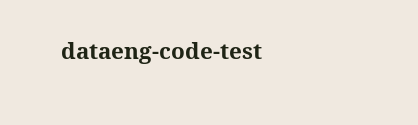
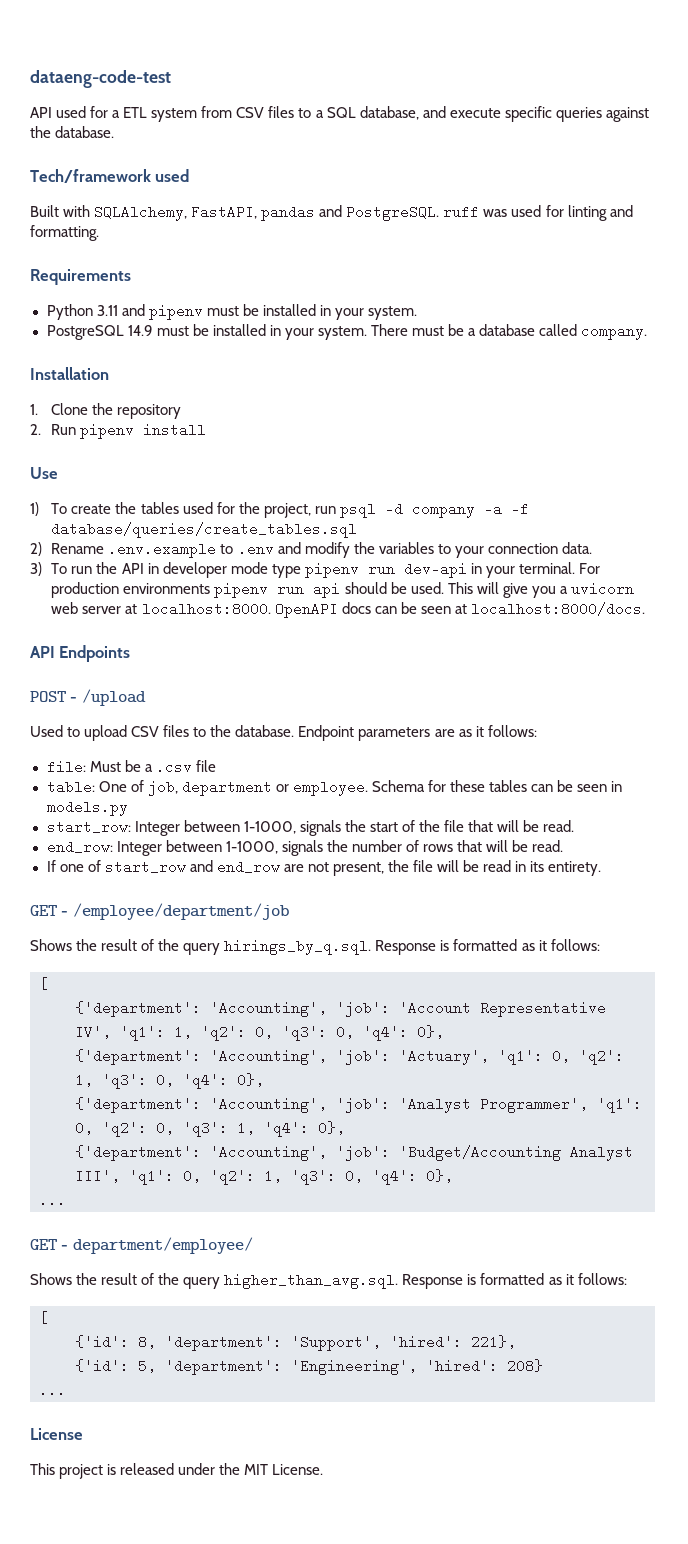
+ API used for a ETL system from CSV files to a SQL database, and execute specific queries against the database.
+ Tech/framework used
+ Built with SQLAlchemy, FastAPI, pandas and PostgreSQL. ruff was used for linting and formatting.
+ Requirements
+ Python 3.11 and pipenv must be installed in your system.
+ PostgreSQL 14.9 must be installed in your system. There must be a database called company.
+ Installation
+ 1. Clone the repository
+ 2. Run pipenv install
+ Use
+ 1) To create the tables used for the project, run psql -d company -a -f database/queries/create_tables.sql
+ 2) Rename .env.example to .env and modify the variables to your connection data.
+ 3) To run the API in developer mode type pipenv run dev-api in your terminal. For production environments pipenv run api should be used. This will give you a uvicorn web server at localhost:8000. OpenAPI docs can be seen at localhost:8000/docs.
+ API Endpoints
+ POST - /upload
+ Used to upload CSV files to the database. Endpoint parameters are as it follows:
+ file: Must be a .csv file
+ table: One of job, department or employee. Schema for these tables can be seen in models.py
+ start_row: Integer between 1-1000, signals the start of the file that will be read.
+ end_row: Integer between 1-1000, signals the number of rows that will be read.
+ If one of start_row and end_row are not present, the file will be read in its entirety.
+ GET - /employee/department/job
+ Shows the result of the query hirings_by_q.sql. Response is formatted as it follows:
+ [
+ {'department': 'Accounting', 'job': 'Account Representative IV', 'q1': 1, 'q2': 0, 'q3': 0, 'q4': 0},
+ {'department': 'Accounting', 'job': 'Actuary', 'q1': 0, 'q2': 1, 'q3': 0, 'q4': 0},
+ {'department': 'Accounting', 'job': 'Analyst Programmer', 'q1': 0, 'q2': 0, 'q3': 1, 'q4': 0},
+ {'department': 'Accounting', 'job': 'Budget/Accounting Analyst III', 'q1': 0, 'q2': 1, 'q3': 0, 'q4': 0},
+ ...
+ GET - department/employee/
+ Shows the result of the query higher_than_avg.sql. Response is formatted as it follows:
+ [
+ {'id': 8, 'department': 'Support', 'hired': 221},
+ {'id': 5, 'department': 'Engineering', 'hired': 208}
+ ...
+ License
+ This project is released under the MIT License.

